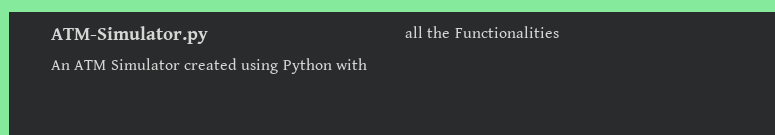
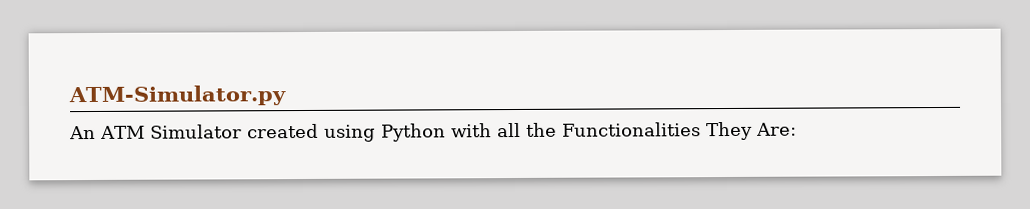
- An ATM Simulator created using Python with all the Functionalities
+ An ATM Simulator created using Python with all the Functionalities They Are:

